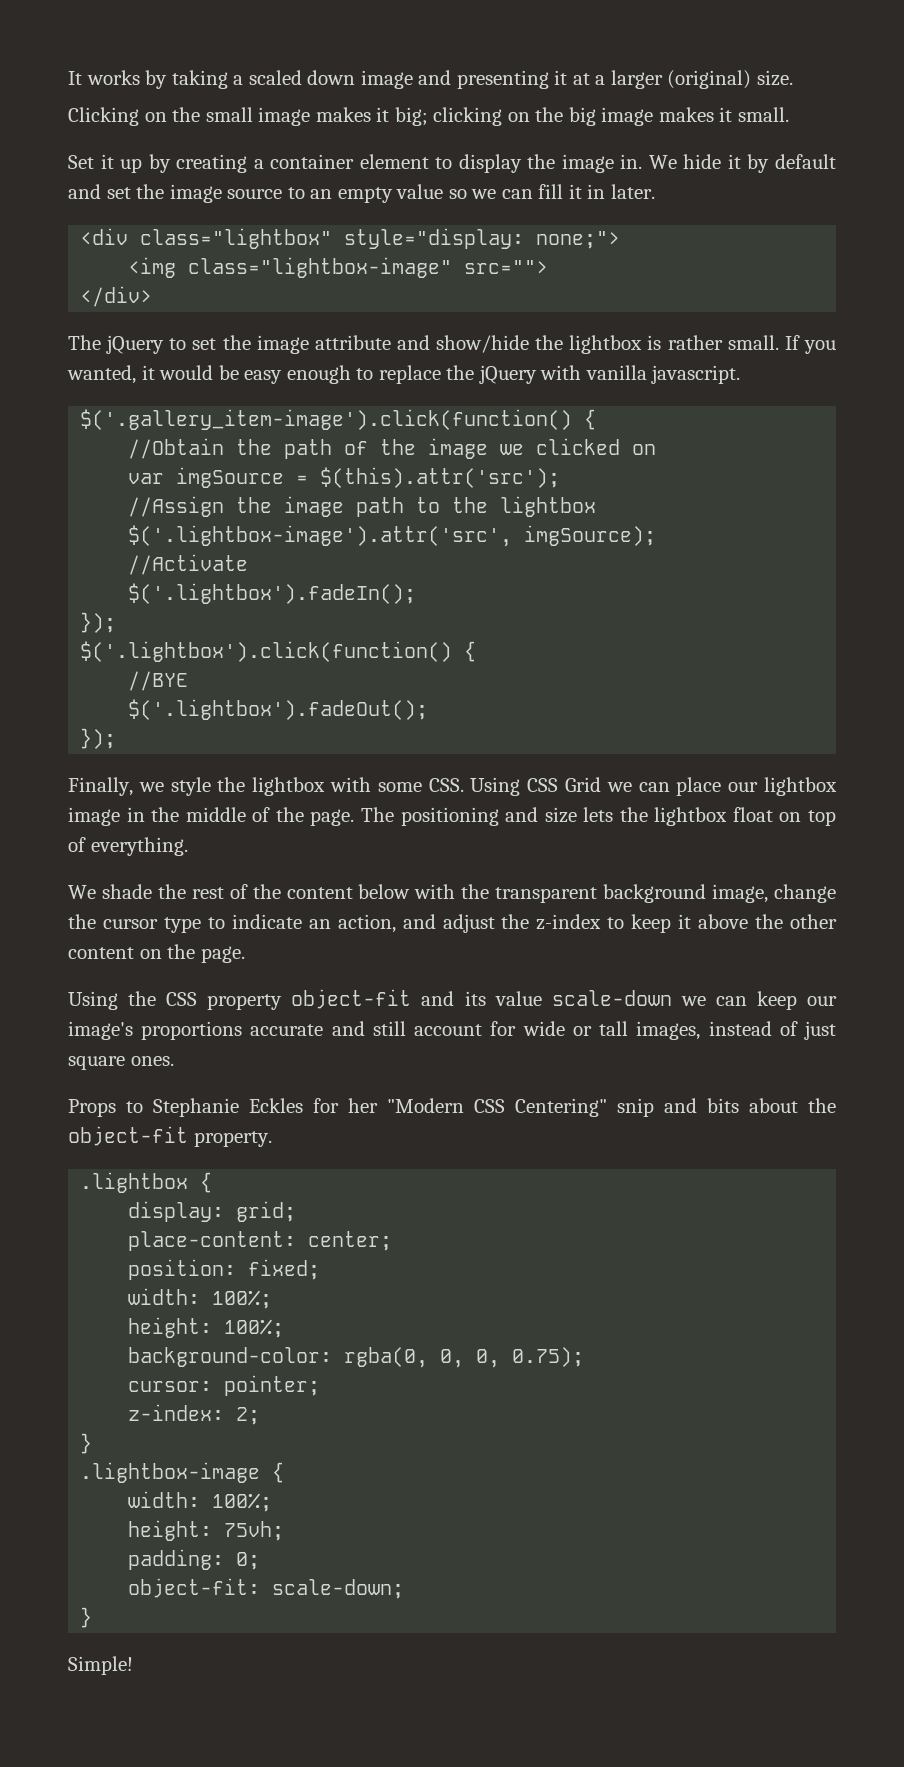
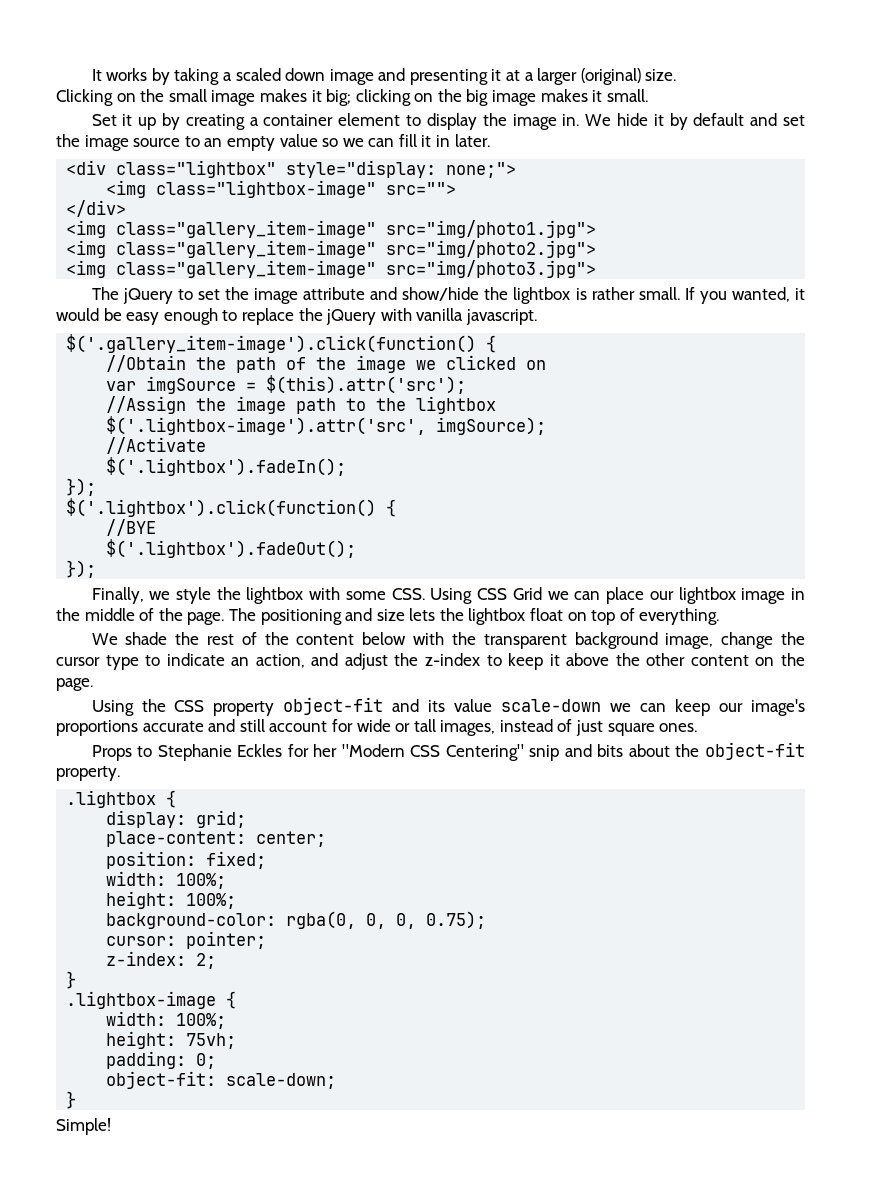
+ <img class="gallery_item-image" src="img/photo1.jpg">
+ <img class="gallery_item-image" src="img/photo2.jpg">
+ <img class="gallery_item-image" src="img/photo3.jpg">

